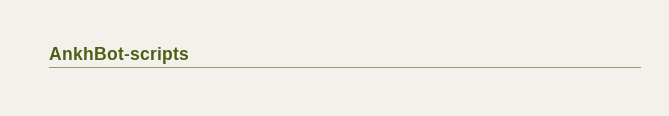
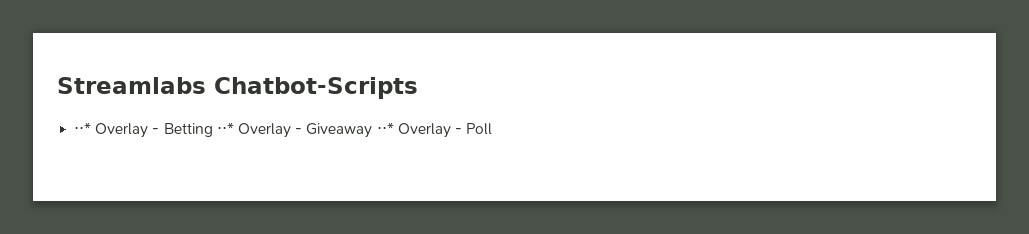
- AnkhBot-scripts
+ Streamlabs Chatbot-Scripts
+ ⋅⋅* Overlay - Betting ⋅⋅* Overlay - Giveaway ⋅⋅* Overlay - Poll

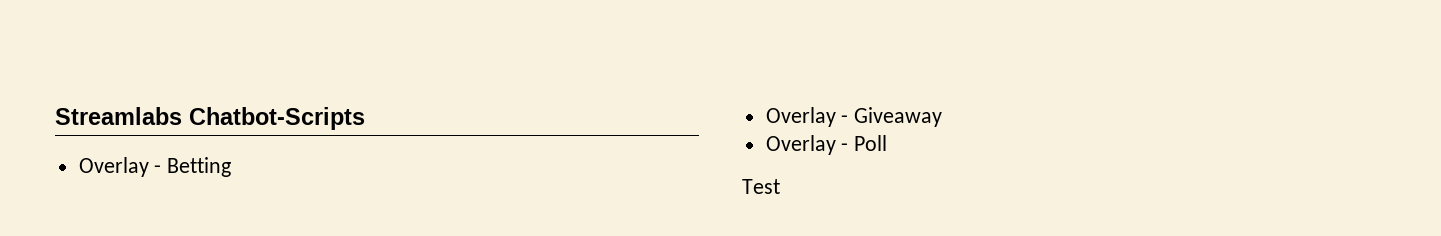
- ⋅⋅* Overlay - Betting ⋅⋅* Overlay - Giveaway ⋅⋅* Overlay - Poll
+ Overlay - Betting
+ Overlay - Giveaway
+ Overlay - Poll
+ Test

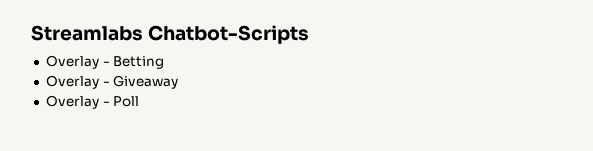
- Test

